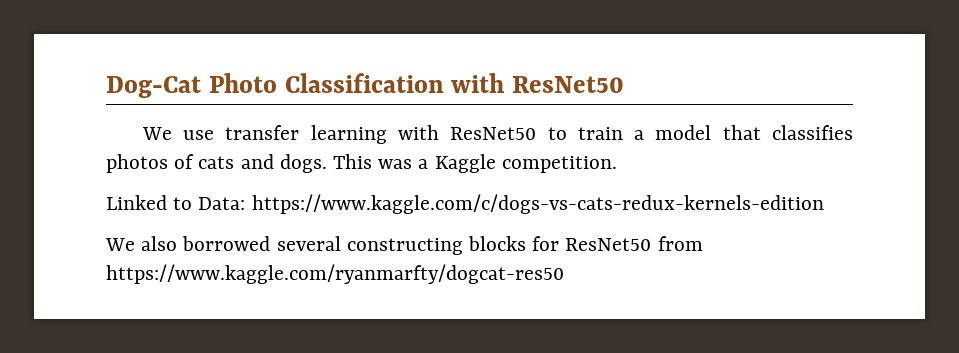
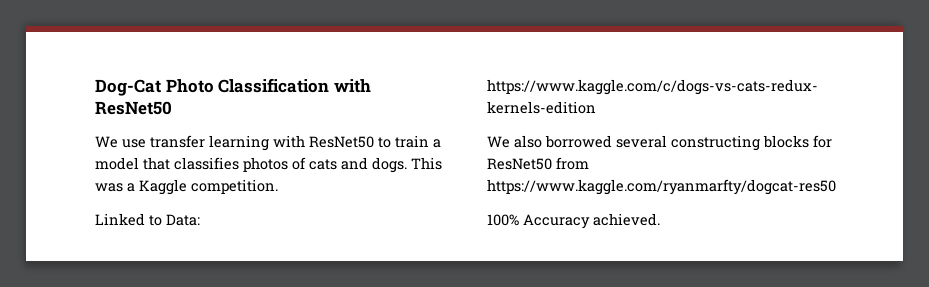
+ 100% Accuracy achieved.

